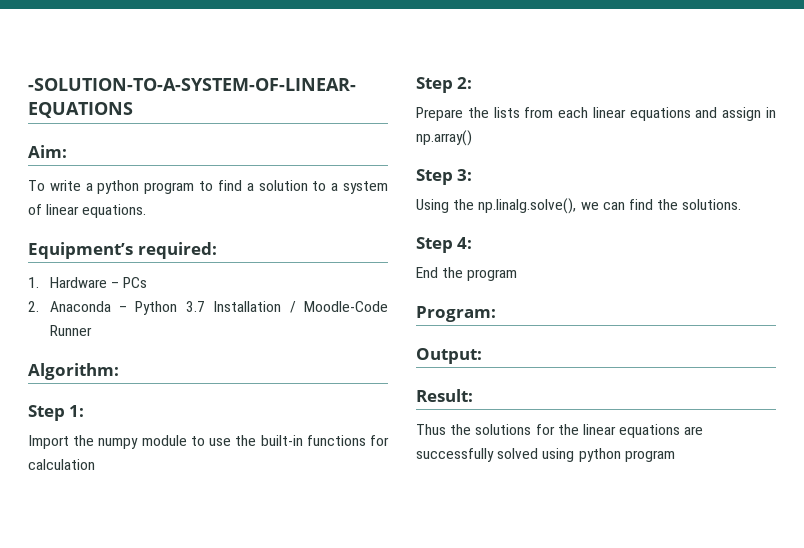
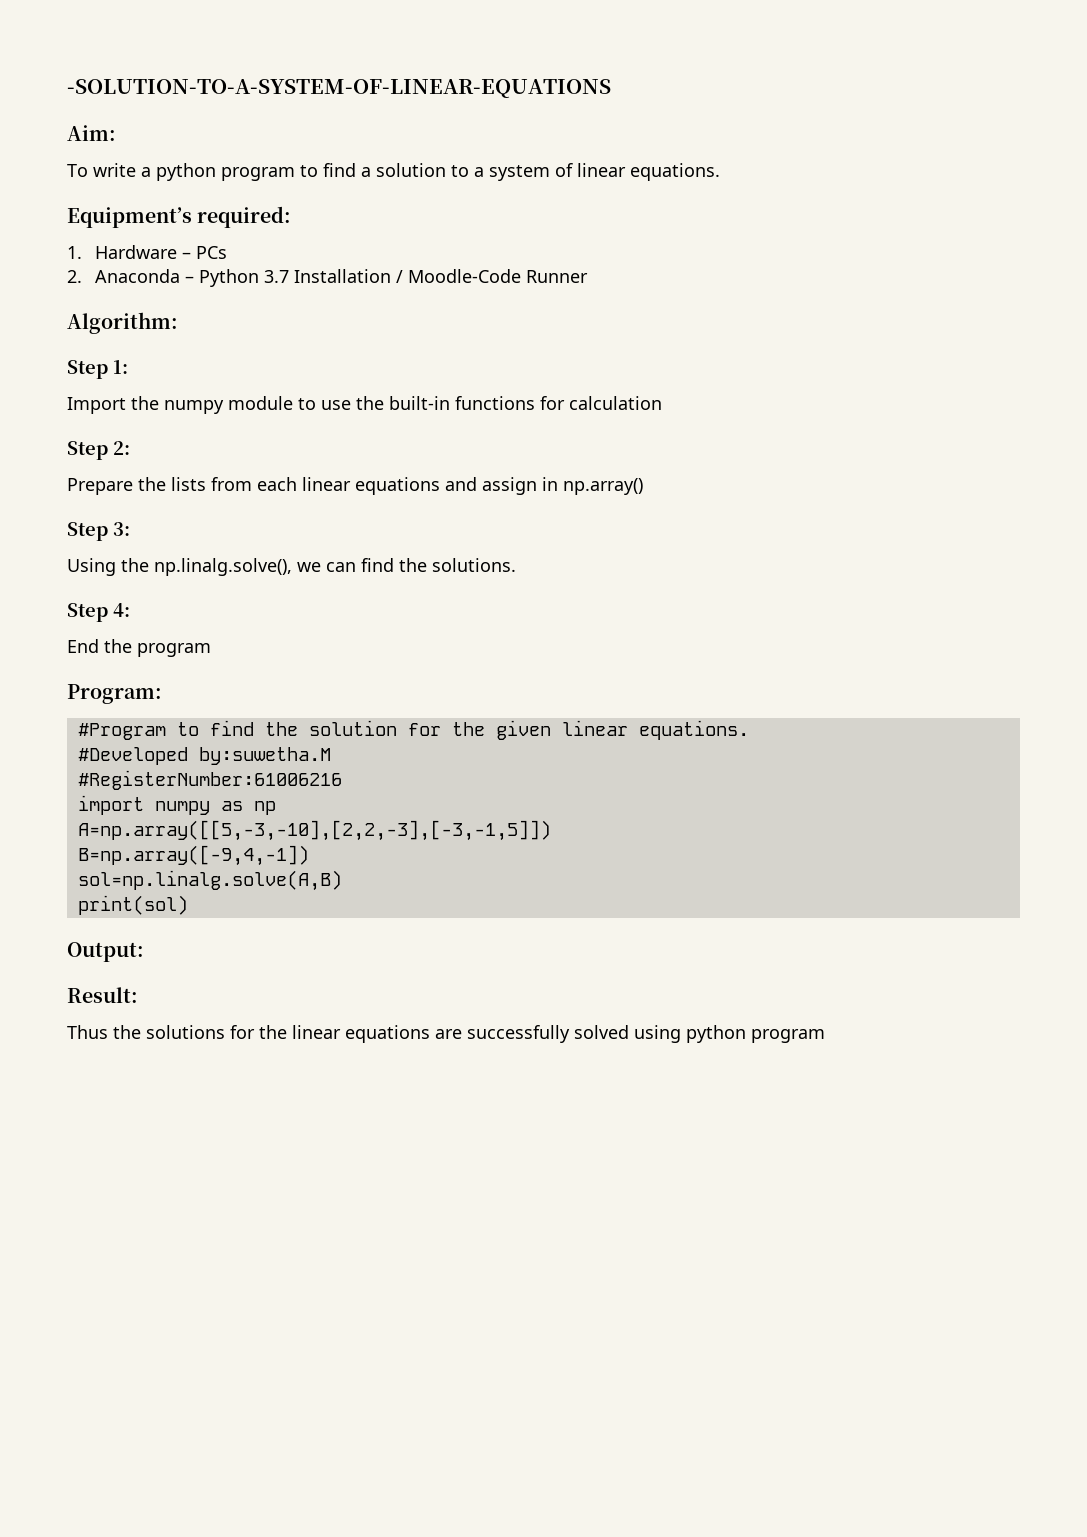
+ #Program to find the solution for the given linear equations.
+ #Developed by:suwetha.M
+ #RegisterNumber:61006216
+ import numpy as np
+ A=np.array([[5,-3,-10],[2,2,-3],[-3,-1,5]])
+ B=np.array([-9,4,-1])
+ sol=np.linalg.solve(A,B)
+ print(sol)

